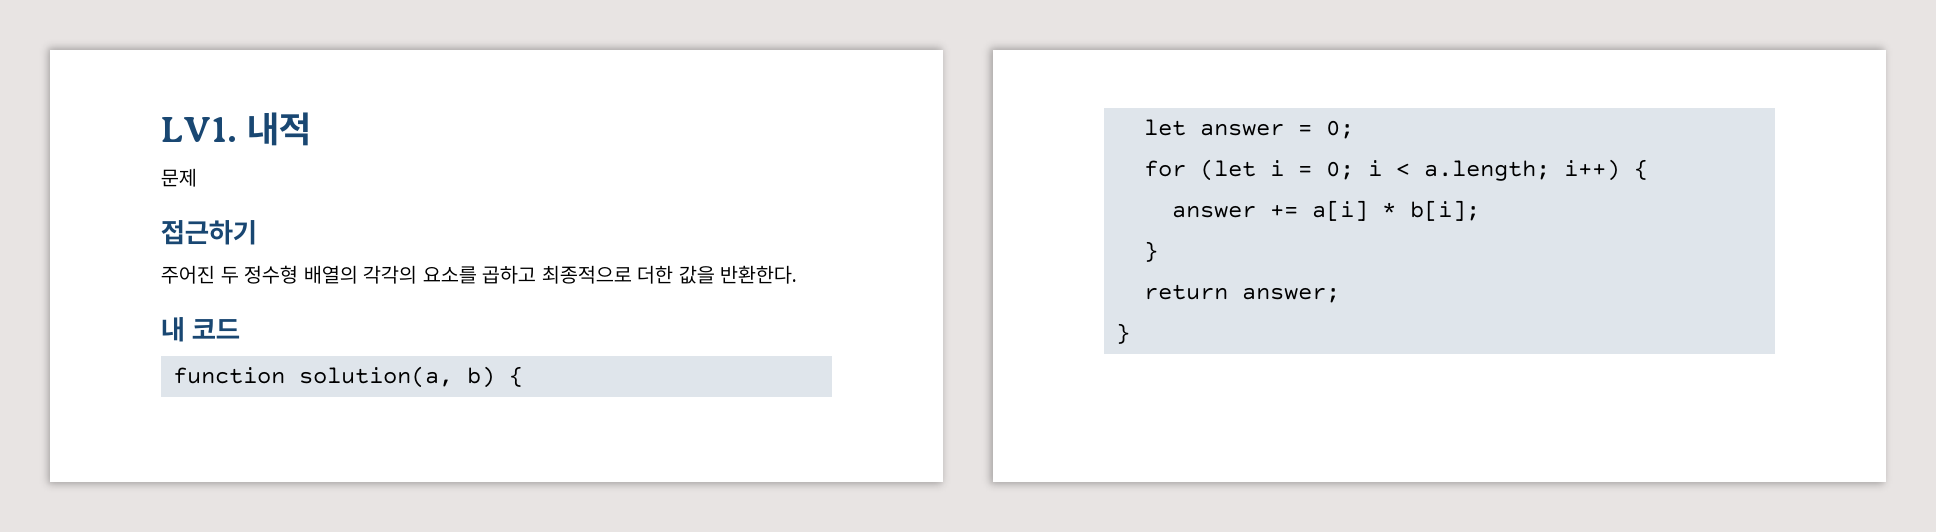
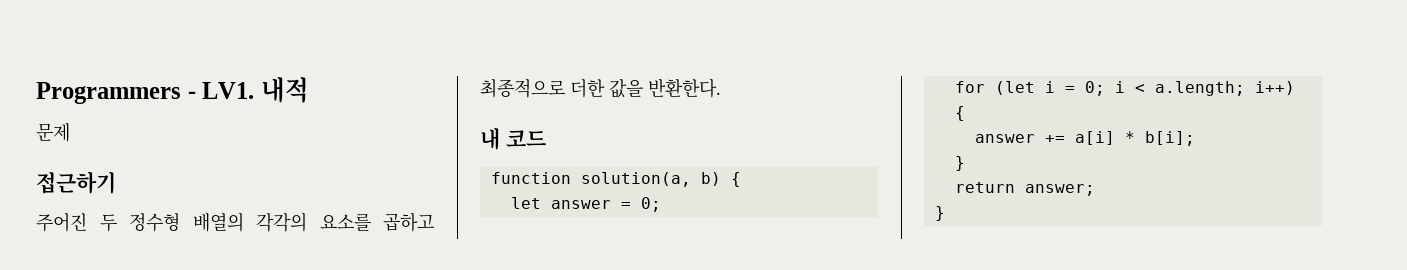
- LV1. 내적
+ Programmers - LV1. 내적

